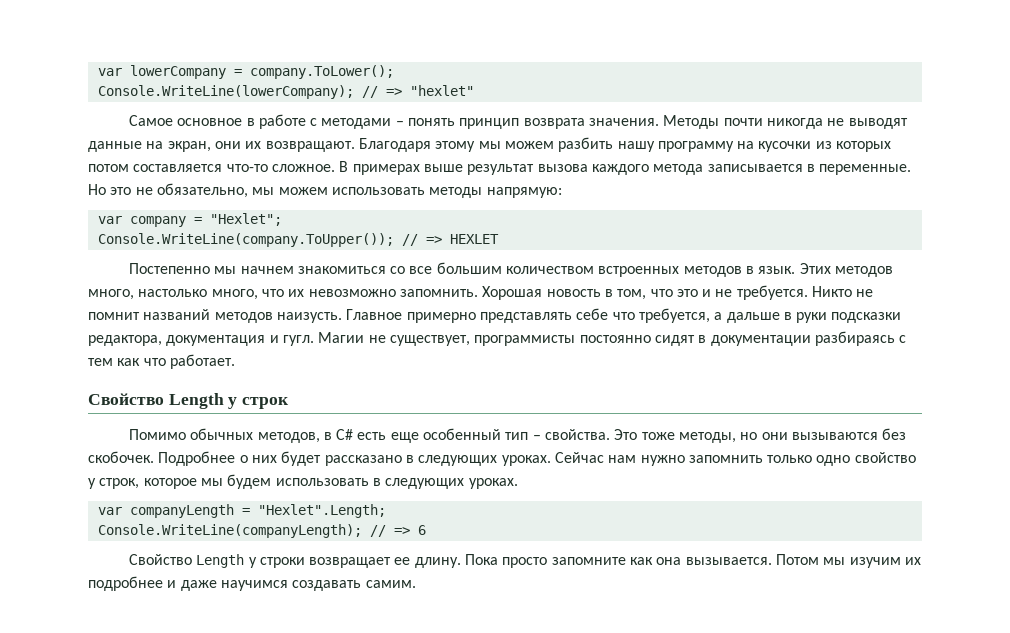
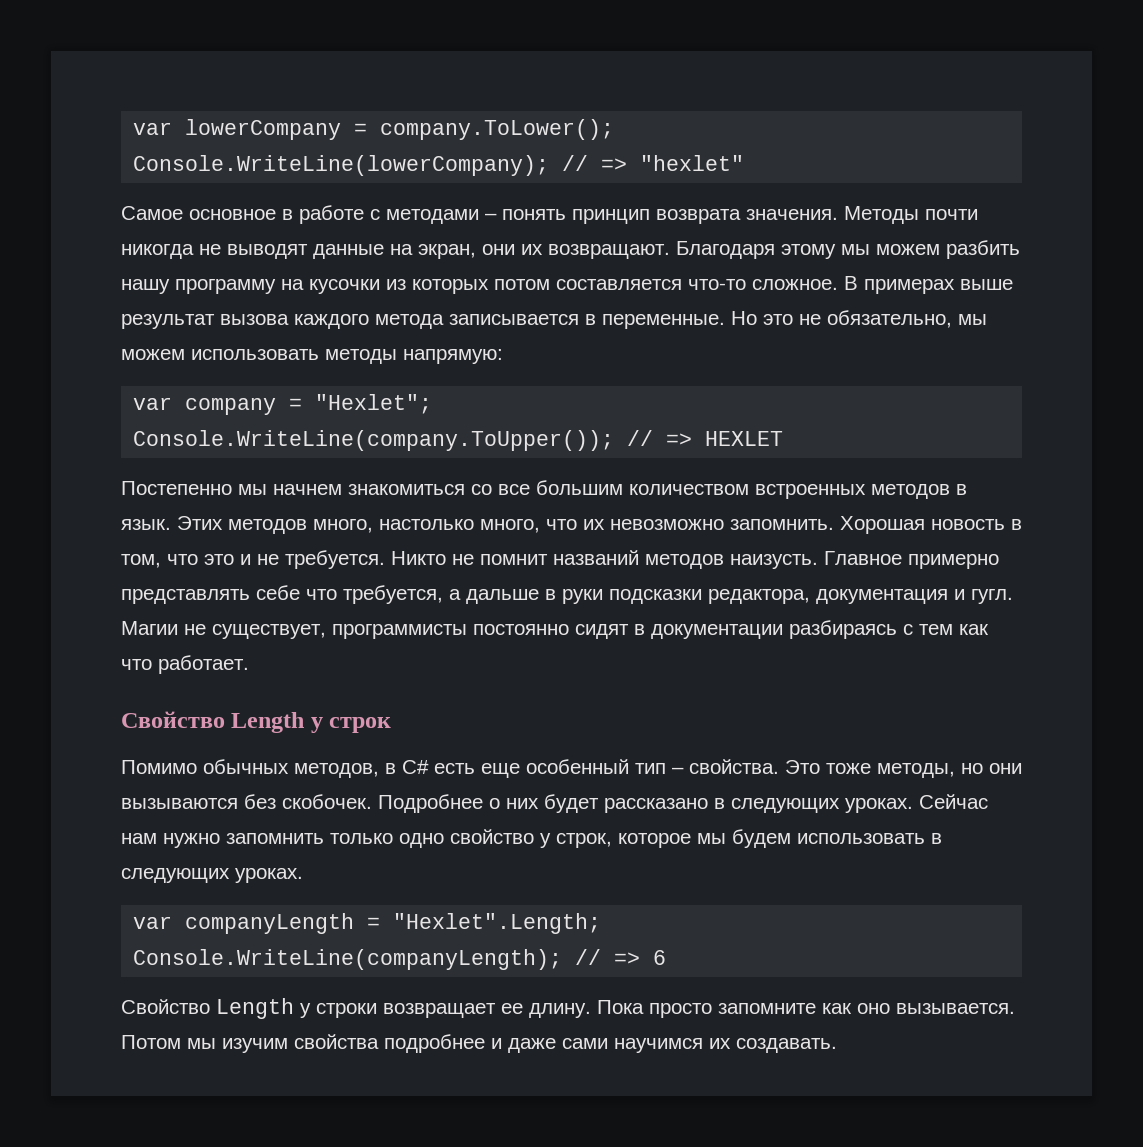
- Пока просто запомните как она вызывается.
+ Пока просто запомните как оно вызывается.
- Потом мы изучим их подробнее и даже научимся создавать самим.
+ Потом мы изучим свойства подробнее и даже сами научимся их создавать.

